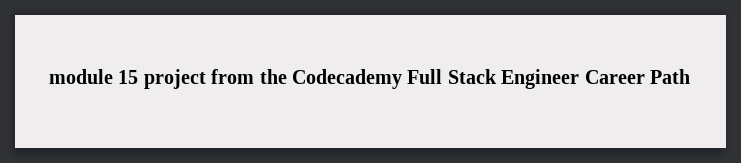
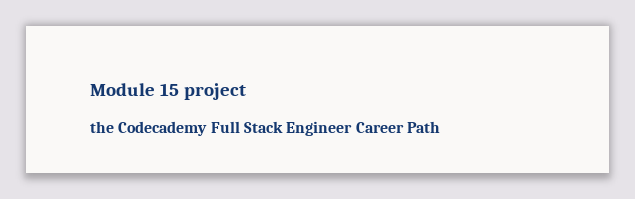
- module 15 project from the Codecademy Full Stack Engineer Career Path
+ Module 15 project
+ the Codecademy Full Stack Engineer Career Path

